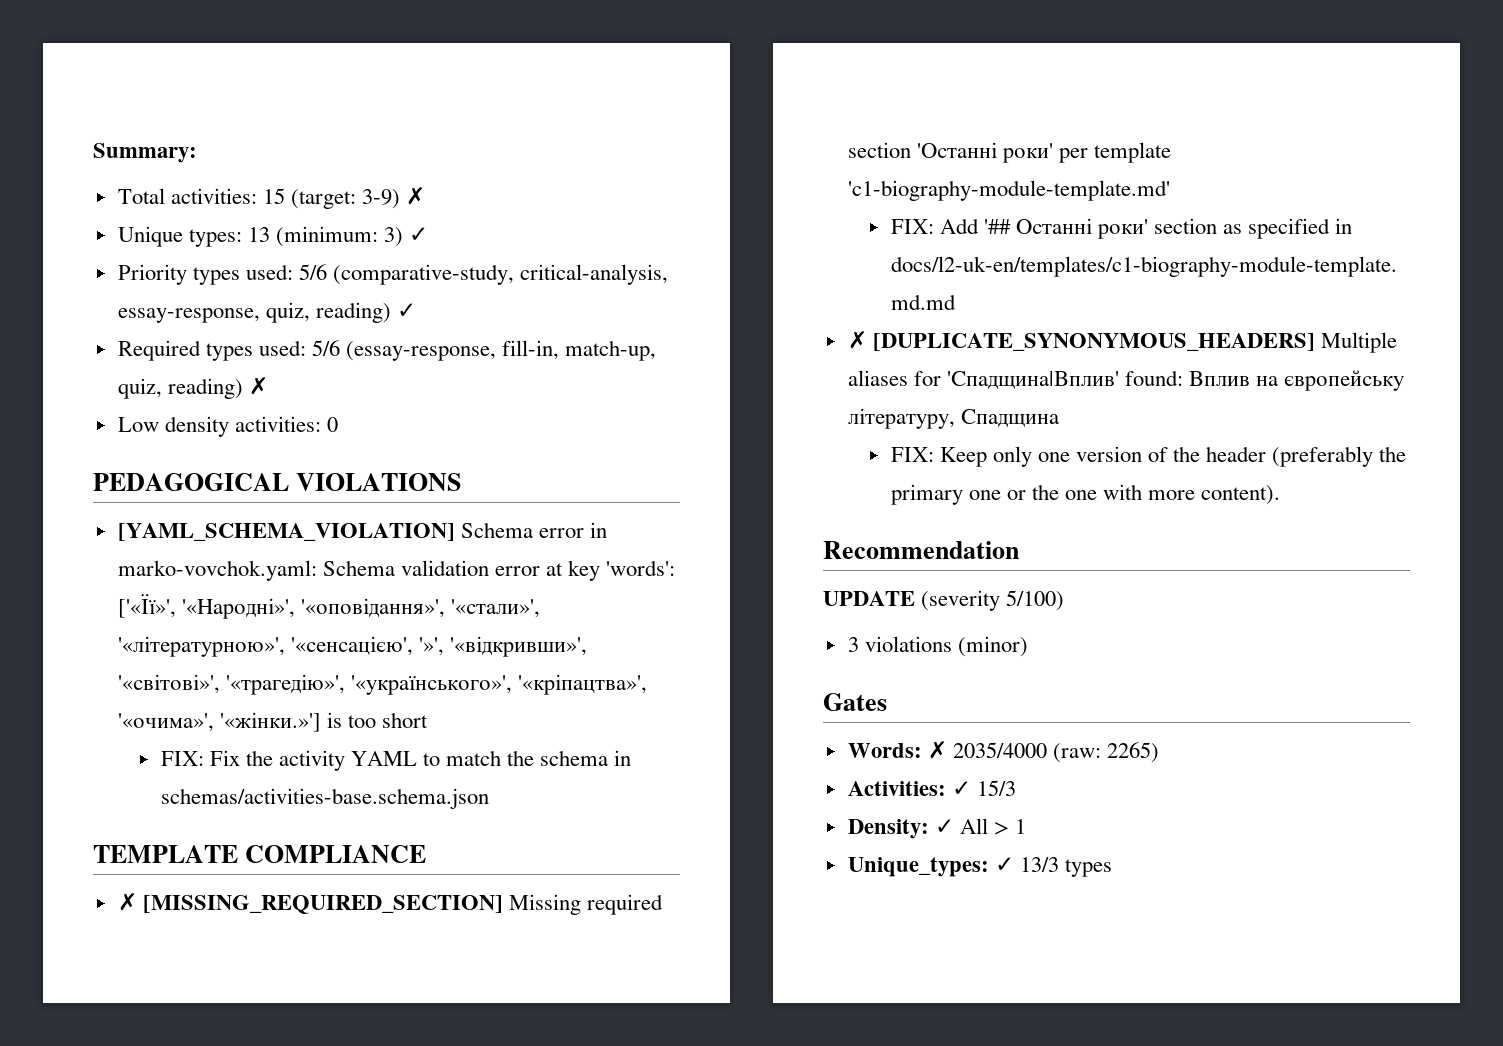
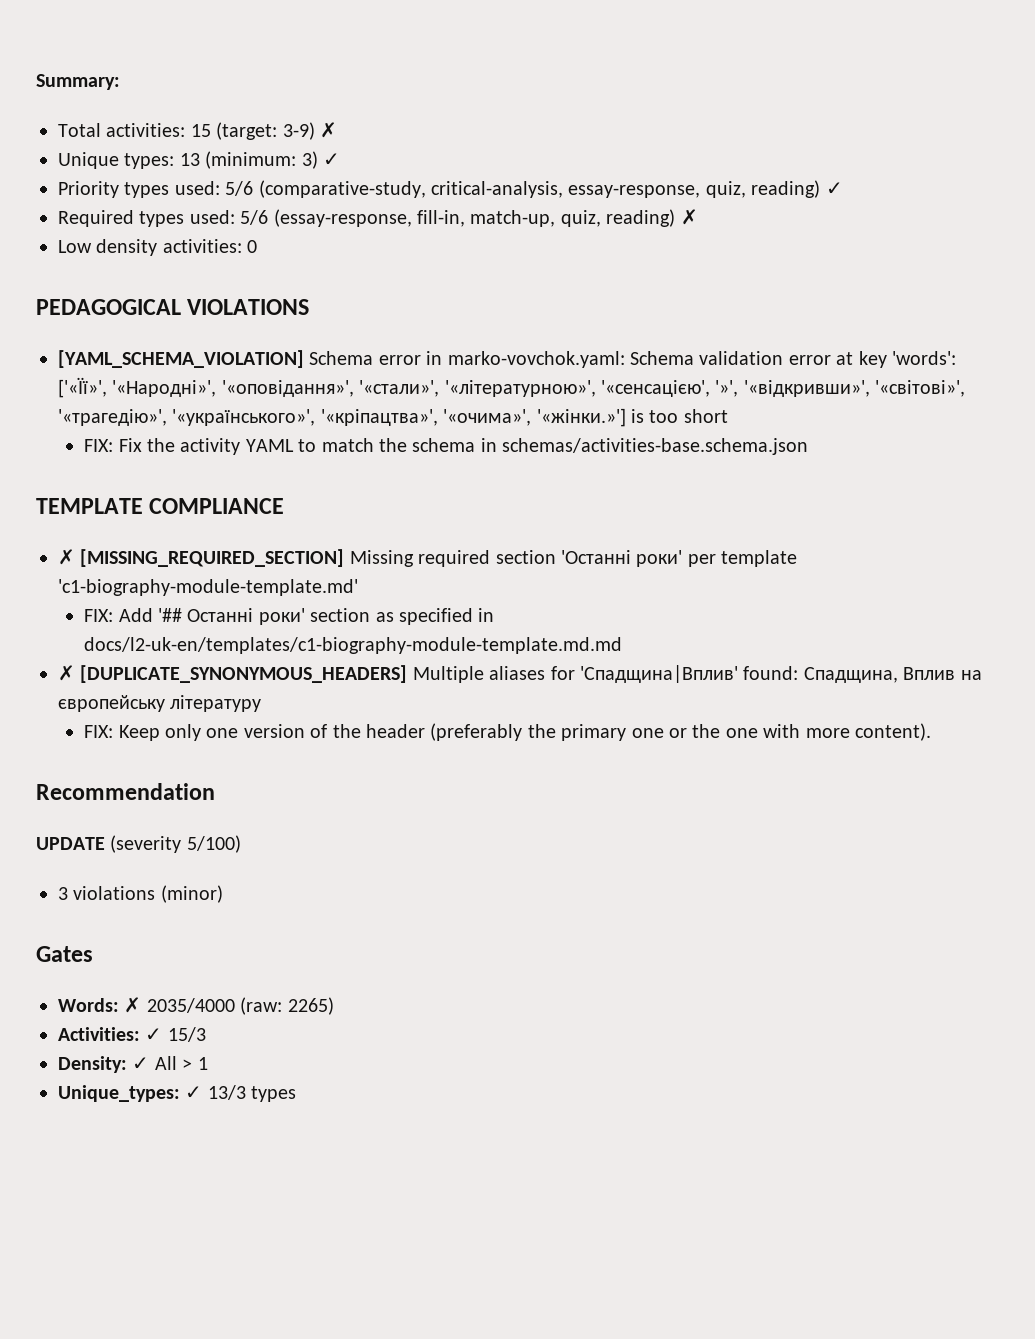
- ✗ [DUPLICATE_SYNONYMOUS_HEADERS] Multiple aliases for 'Спадщина|Вплив' found: Вплив на європейську літературу, Спадщина
+ ✗ [DUPLICATE_SYNONYMOUS_HEADERS] Multiple aliases for 'Спадщина|Вплив' found: Спадщина, Вплив на європейську літературу

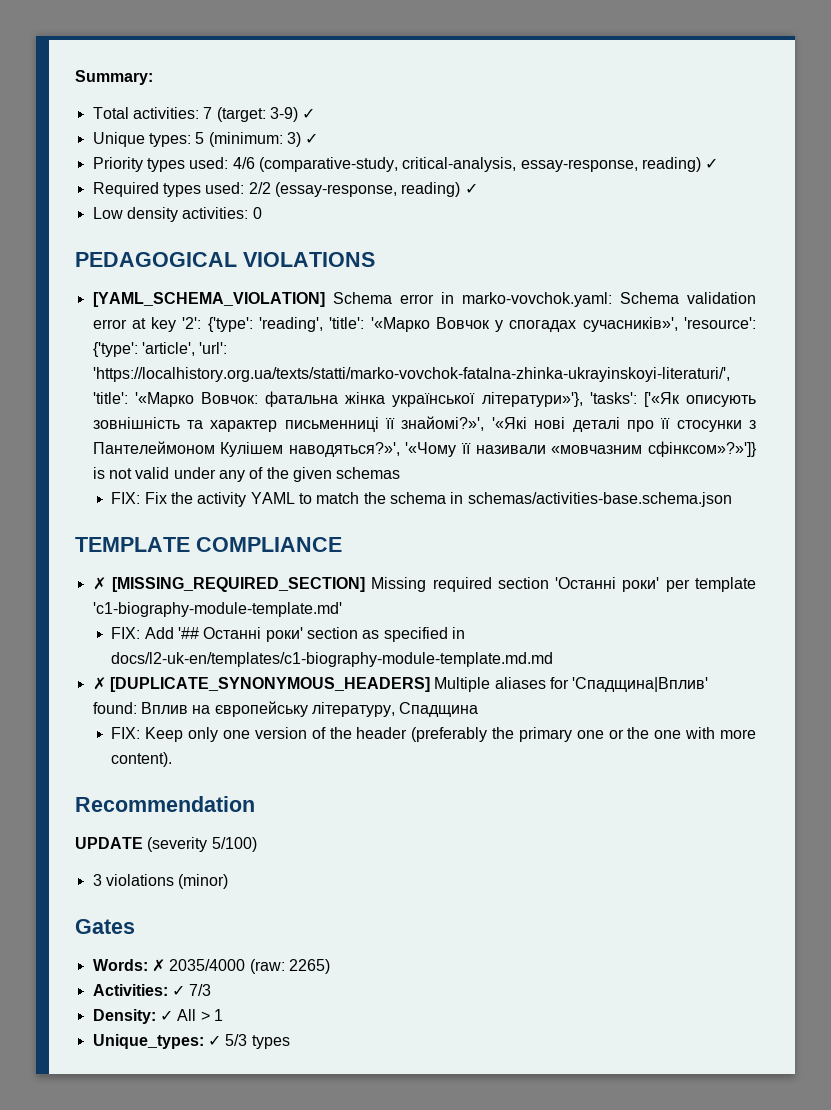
- Total activities: 15 (target: 3-9) ✗
+ Total activities: 7 (target: 3-9) ✓
- Unique types: 13 (minimum: 3) ✓
+ Unique types: 5 (minimum: 3) ✓
- Priority types used: 5/6 (comparative-study, critical-analysis, essay-response, quiz, reading) ✓
+ Priority types used: 4/6 (comparative-study, critical-analysis, essay-response, reading) ✓
- Required types used: 5/6 (essay-response, fill-in, match-up, quiz, reading) ✗
+ Required types used: 2/2 (essay-response, reading) ✓
- [YAML_SCHEMA_VIOLATION] Schema error in marko-vovchok.yaml: Schema validation error at key 'words': ['«Її»', '«Народні»', '«оповідання»', '«стали»', '«літературною»', '«сенсацією', '»', '«відкривши»', '«світові»', '«трагедію»', '«українського»', '«кріпацтва»', '«очима»', '«жінки.»'] is too short
+ [YAML_SCHEMA_VIOLATION] Schema error in marko-vovchok.yaml: Schema validation error at key '2': {'type': 'reading', 'title': '«Марко Вовчок у спогадах сучасників»', 'resource': {'type': 'article', 'url': 'https://localhistory.org.ua/texts/statti/marko-vovchok-fatalna-zhinka-ukrayinskoyi-literaturi/', 'title': '«Марко Вовчок: фатальна жінка української літератури»'}, 'tasks': ['«Як описують зовнішність та характер письменниці її знайомі?»', '«Які нові деталі про її стосунки з Пантелеймоном Кулішем наводяться?»', '«Чому її називали «мовчазним сфінксом»?»']} is not valid under any of the given schemas
- ✗ [DUPLICATE_SYNONYMOUS_HEADERS] Multiple aliases for 'Спадщина|Вплив' found: Спадщина, Вплив на європейську літературу
+ ✗ [DUPLICATE_SYNONYMOUS_HEADERS] Multiple aliases for 'Спадщина|Вплив' found: Вплив на європейську літературу, Спадщина
- Activities: ✓ 15/3
+ Activities: ✓ 7/3
- Unique_types: ✓ 13/3 types
+ Unique_types: ✓ 5/3 types

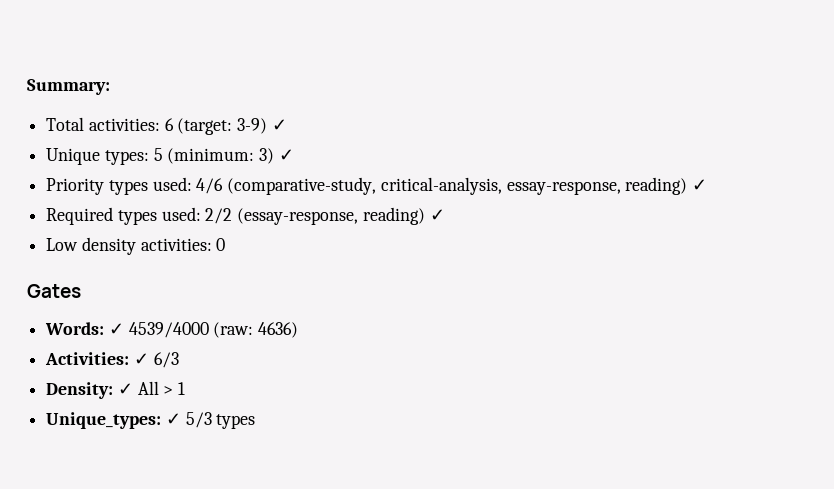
- Total activities: 7 (target: 3-9) ✓
+ Total activities: 6 (target: 3-9) ✓
- PEDAGOGICAL VIOLATIONS
- [YAML_SCHEMA_VIOLATION] Schema error in marko-vovchok.yaml: Schema validation error at key '2': {'type': 'reading', 'title': '«Марко Вовчок у спогадах сучасників»', 'resource': {'type': 'article', 'url': 'https://localhistory.org.ua/texts/statti/marko-vovchok-fatalna-zhinka-ukrayinskoyi-literaturi/', 'title': '«Марко Вовчок: фатальна жінка української літератури»'}, 'tasks': ['«Як описують зовнішність та характер письменниці її знайомі?»', '«Які нові деталі про її стосунки з Пантелеймоном Кулішем наводяться?»', '«Чому її називали «мовчазним сфінксом»?»']} is not valid under any of the given schemas
- FIX: Fix the activity YAML to match the schema in schemas/activities-base.schema.json
- TEMPLATE COMPLIANCE
- ✗ [MISSING_REQUIRED_SECTION] Missing required section 'Останні роки' per template 'c1-biography-module-template.md'
- FIX: Add '## Останні роки' section as specified in docs/l2-uk-en/templates/c1-biography-module-template.md.md
- ✗ [DUPLICATE_SYNONYMOUS_HEADERS] Multiple aliases for 'Спадщина|Вплив' found: Вплив на європейську літературу, Спадщина
- FIX: Keep only one version of the header (preferably the primary one or the one with more content).
- Recommendation
- UPDATE (severity 5/100)
- 3 violations (minor)
  Gates
- Words: ✗ 2035/4000 (raw: 2265)
+ Words: ✓ 4539/4000 (raw: 4636)
- Activities: ✓ 7/3
+ Activities: ✓ 6/3

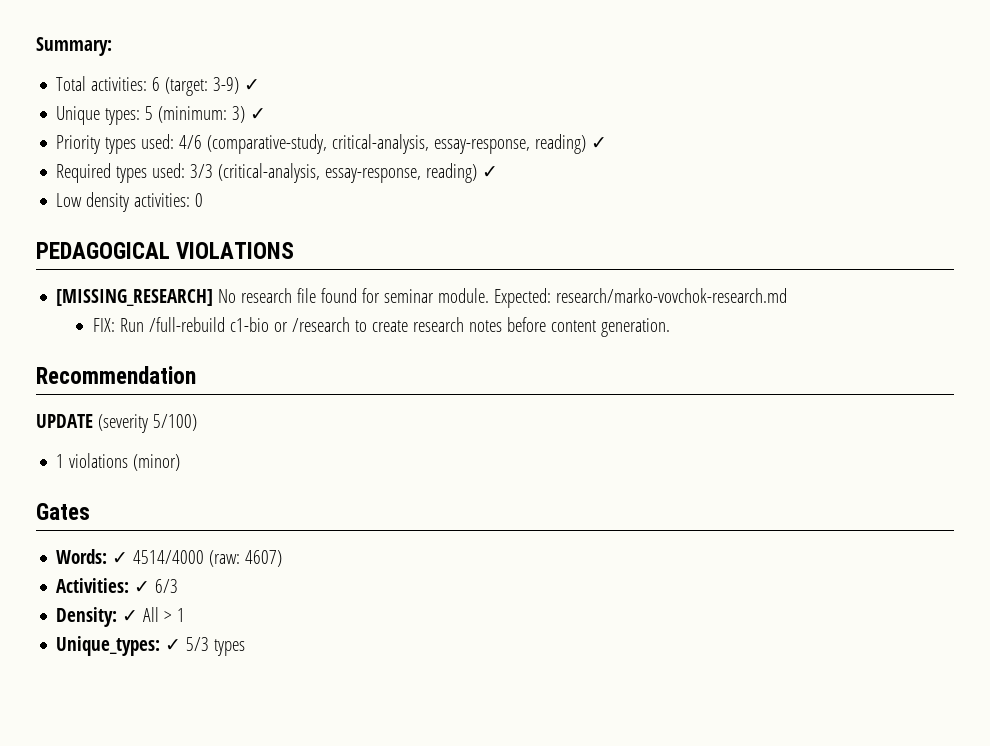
- Required types used: 2/2 (essay-response, reading) ✓
+ Required types used: 3/3 (critical-analysis, essay-response, reading) ✓
+ PEDAGOGICAL VIOLATIONS
+ [MISSING_RESEARCH] No research file found for seminar module. Expected: research/marko-vovchok-research.md
+ FIX: Run /full-rebuild c1-bio or /research to create research notes before content generation.
+ Recommendation
+ UPDATE (severity 5/100)
+ 1 violations (minor)
- Words: ✓ 4539/4000 (raw: 4636)
+ Words: ✓ 4514/4000 (raw: 4607)

